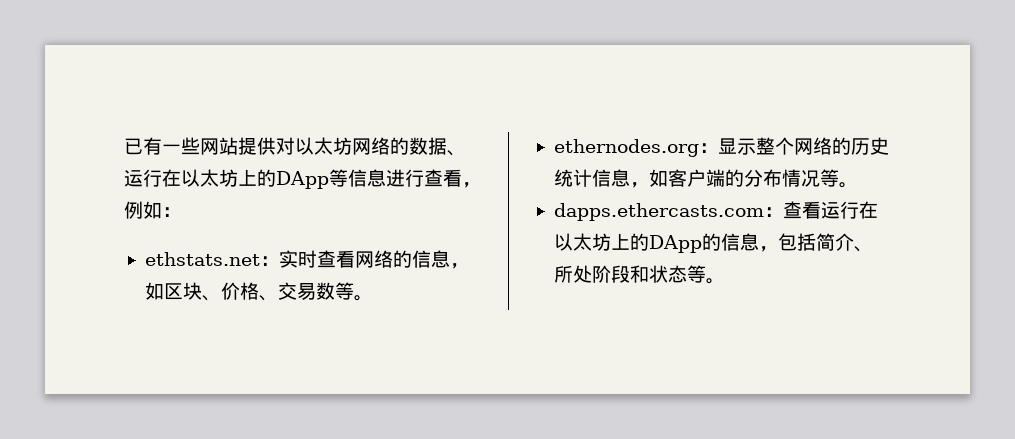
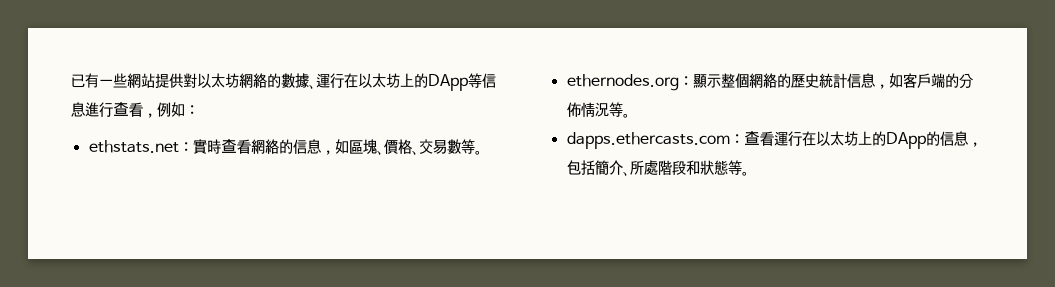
- 已有一些网站提供对以太坊网络的数据、运行在以太坊上的DApp等信息进行查看，例如：
+ 已有一些網站提供對以太坊網絡的數據、運行在以太坊上的DApp等信息進行查看，例如：
- ethstats.net：实时查看网络的信息，如区块、价格、交易数等。
+ ethstats.net：實時查看網絡的信息，如區塊、價格、交易數等。
- ethernodes.org：显示整个网络的历史统计信息，如客户端的分布情况等。
+ ethernodes.org：顯示整個網絡的歷史統計信息，如客戶端的分佈情況等。
- dapps.ethercasts.com：查看运行在以太坊上的DApp的信息，包括简介、所处阶段和状态等。
+ dapps.ethercasts.com：查看運行在以太坊上的DApp的信息，包括簡介、所處階段和狀態等。

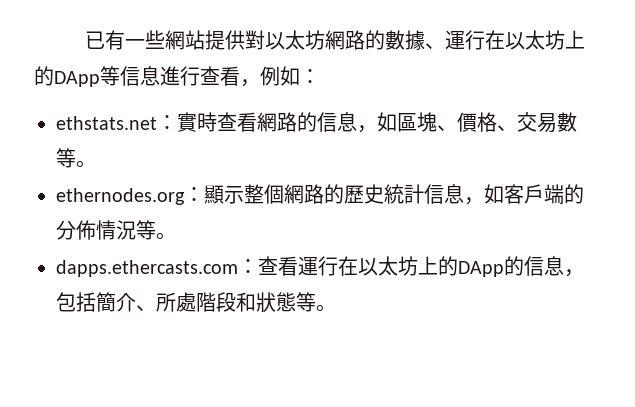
- 已有一些網站提供對以太坊網絡的數據、運行在以太坊上的DApp等信息進行查看，例如：
+ 已有一些網站提供對以太坊網路的數據、運行在以太坊上的DApp等信息進行查看，例如：
- ethstats.net：實時查看網絡的信息，如區塊、價格、交易數等。
+ ethstats.net：實時查看網路的信息，如區塊、價格、交易數等。
- ethernodes.org：顯示整個網絡的歷史統計信息，如客戶端的分佈情況等。
+ ethernodes.org：顯示整個網路的歷史統計信息，如客戶端的分佈情況等。

